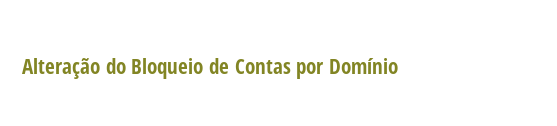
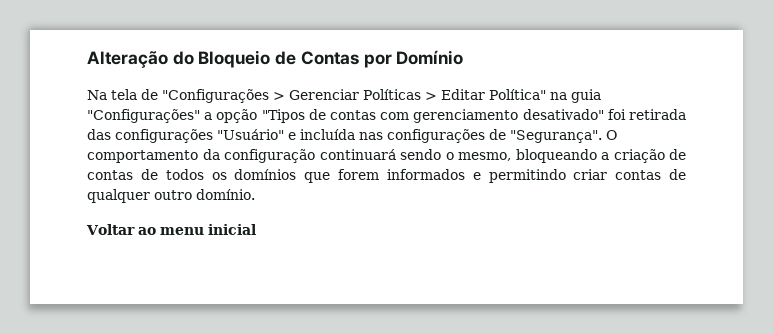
+ Na tela de "Configurações > Gerenciar Políticas > Editar Política" na guia "Configurações" a opção "Tipos de contas com gerenciamento desativado" foi retirada das configurações "Usuário" e incluída nas configurações de "Segurança". O comportamento da configuração continuará sendo o mesmo, bloqueando a criação de contas de todos os domínios que forem informados e permitindo criar contas de qualquer outro domínio.
+ Voltar ao menu inicial

